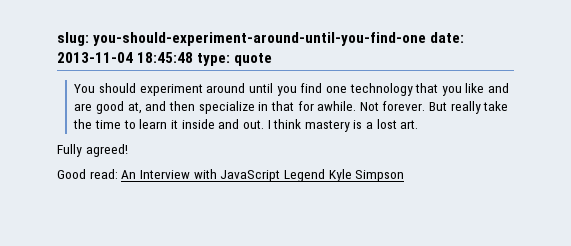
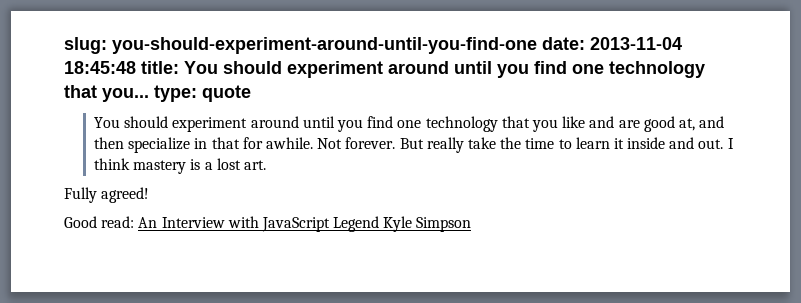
- slug: you-should-experiment-around-until-you-find-one date: 2013-11-04 18:45:48 type: quote
+ slug: you-should-experiment-around-until-you-find-one date: 2013-11-04 18:45:48 title: You should experiment around until you find one technology that you... type: quote

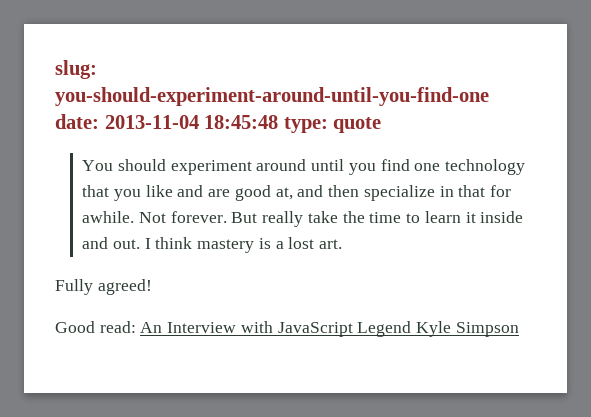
- slug: you-should-experiment-around-until-you-find-one date: 2013-11-04 18:45:48 title: You should experiment around until you find one technology that you... type: quote
+ slug: you-should-experiment-around-until-you-find-one date: 2013-11-04 18:45:48 type: quote

